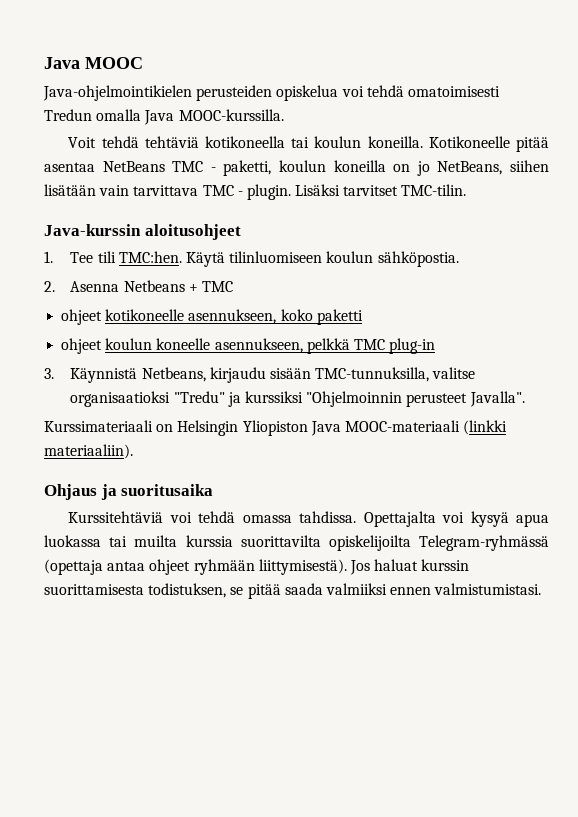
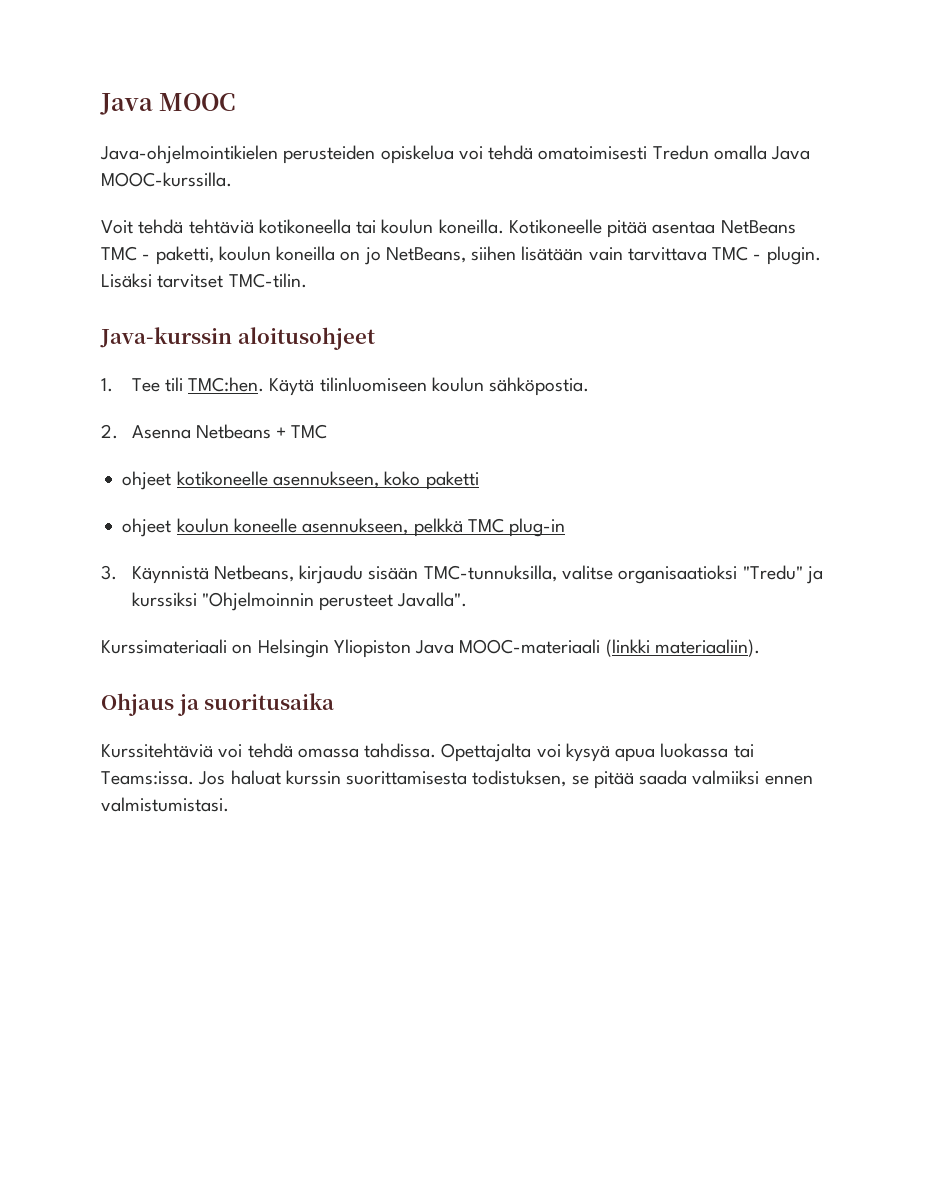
- Opettajalta voi kysyä apua luokassa tai muilta kurssia suorittavilta opiskelijoilta Telegram-ryhmässä (opettaja antaa ohjeet ryhmään liittymisestä).
+ Opettajalta voi kysyä apua luokassa tai Teams:issa.

